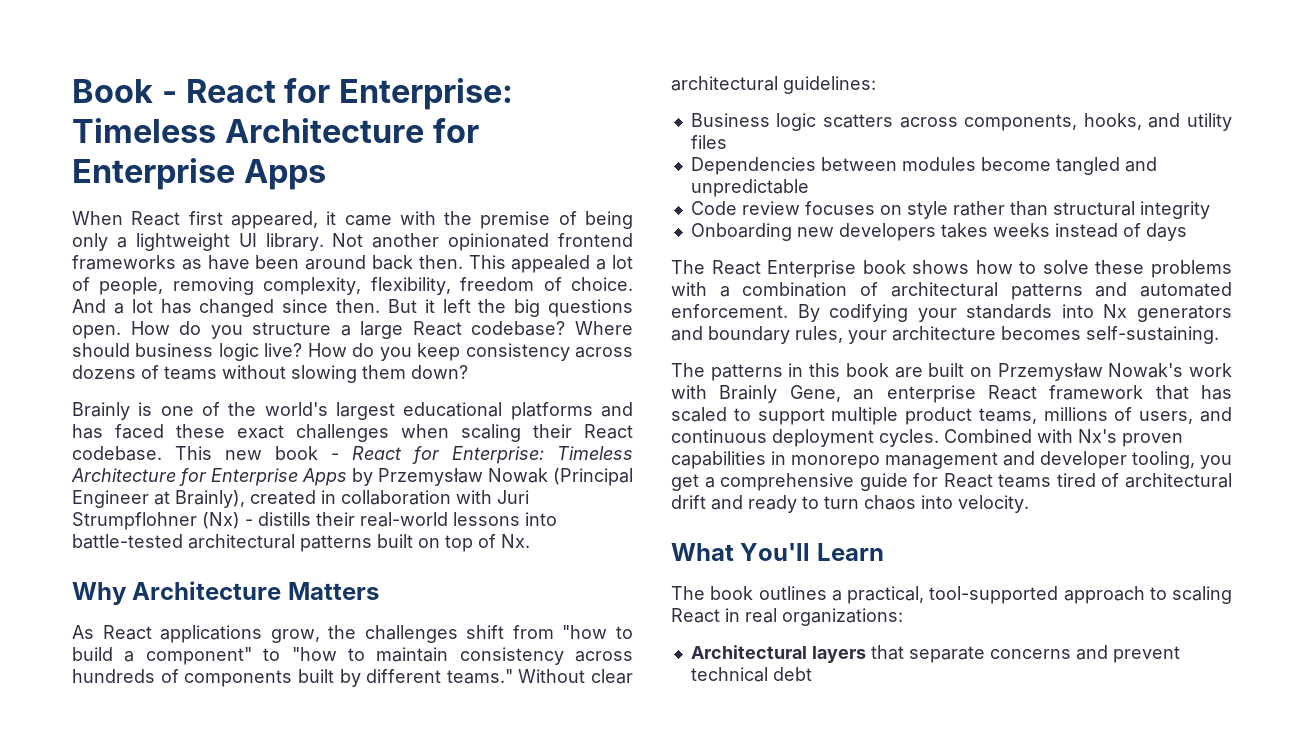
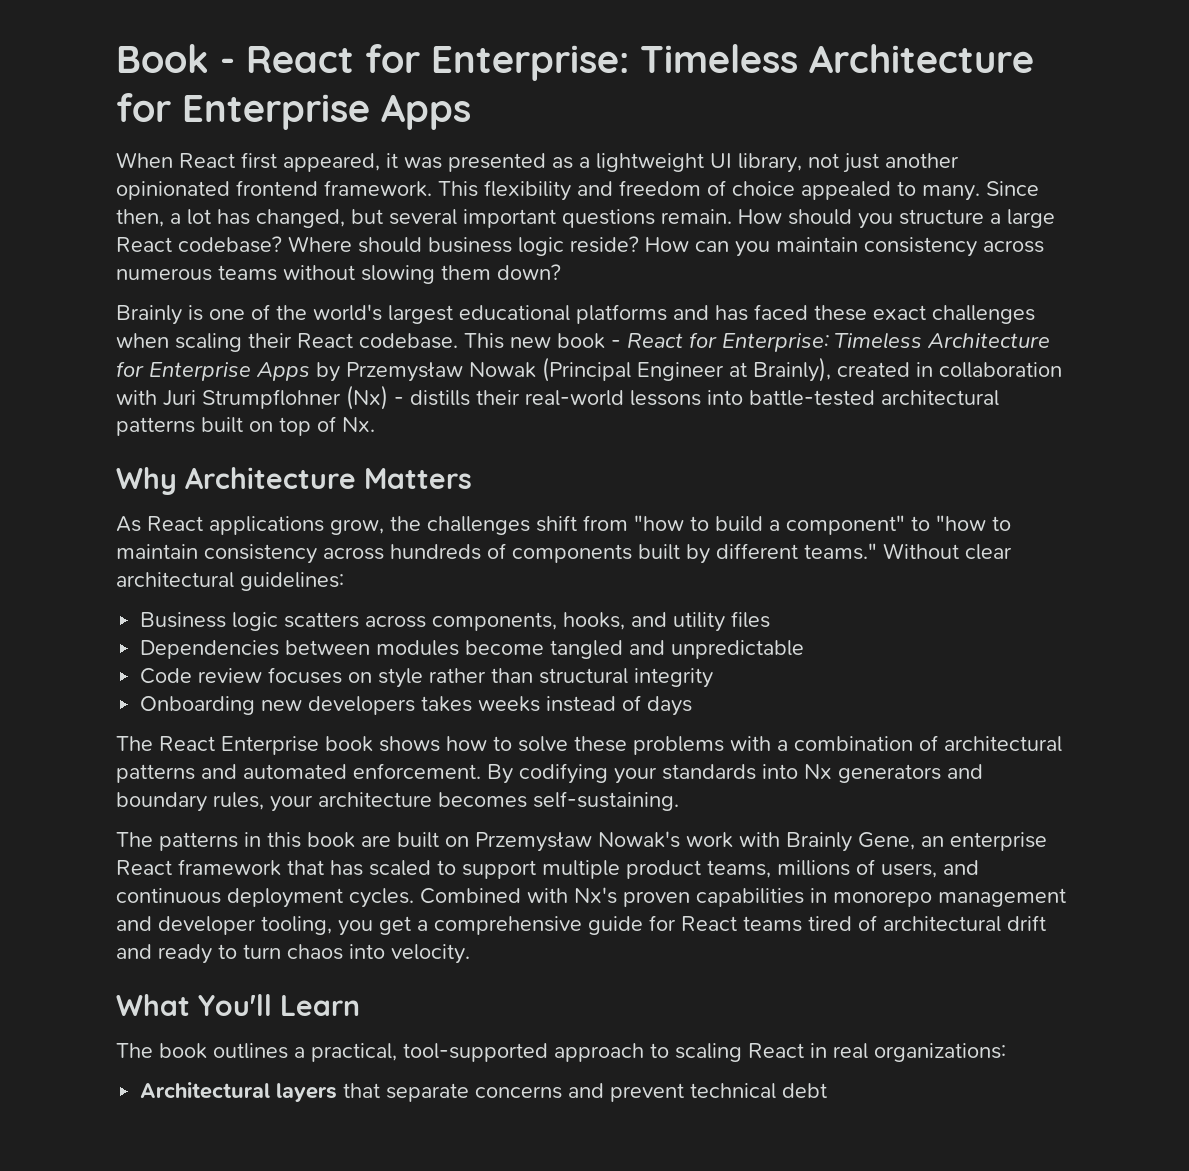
- When React first appeared, it came with the premise of being only a lightweight UI library. Not another opinionated frontend frameworks as have been around back then. This appealed a lot of people, removing complexity, flexibility, freedom of choice. And a lot has changed since then. But it left the big questions open. How do you structure a large React codebase?
+ When React first appeared, it was presented as a lightweight UI library, not just another opinionated frontend framework. This flexibility and freedom of choice appealed to many. Since then, a lot has changed, but several important questions remain. How should you structure a large React codebase?
- Where should business logic live? How do you keep consistency across dozens of teams without slowing them down?
+ Where should business logic reside? How can you maintain consistency across numerous teams without slowing them down?

